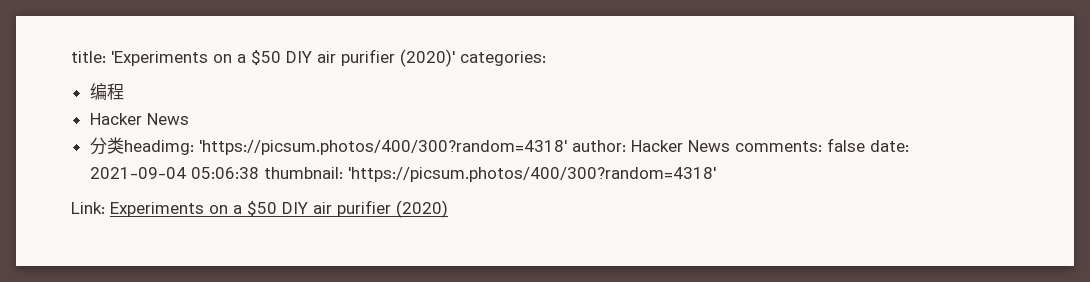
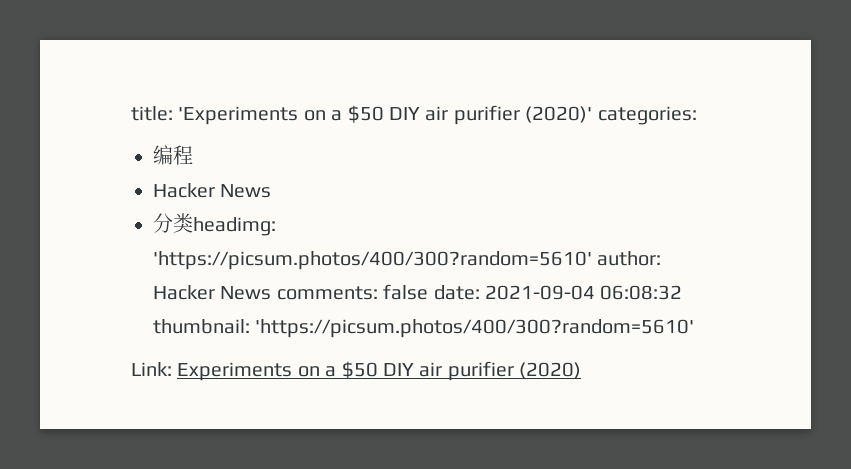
- 分类headimg: 'https://picsum.photos/400/300?random=4318' author: Hacker News comments: false date: 2021-09-04 05:06:38 thumbnail: 'https://picsum.photos/400/300?random=4318'
+ 分类headimg: 'https://picsum.photos/400/300?random=5610' author: Hacker News comments: false date: 2021-09-04 06:08:32 thumbnail: 'https://picsum.photos/400/300?random=5610'

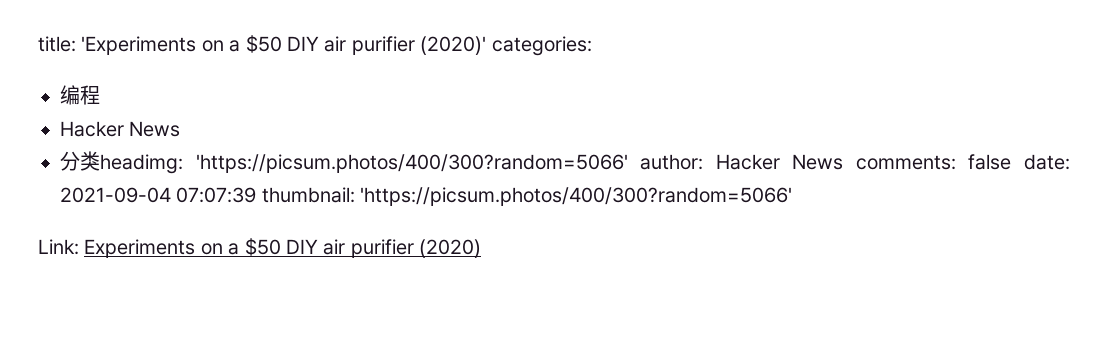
- 分类headimg: 'https://picsum.photos/400/300?random=5610' author: Hacker News comments: false date: 2021-09-04 06:08:32 thumbnail: 'https://picsum.photos/400/300?random=5610'
+ 分类headimg: 'https://picsum.photos/400/300?random=5066' author: Hacker News comments: false date: 2021-09-04 07:07:39 thumbnail: 'https://picsum.photos/400/300?random=5066'

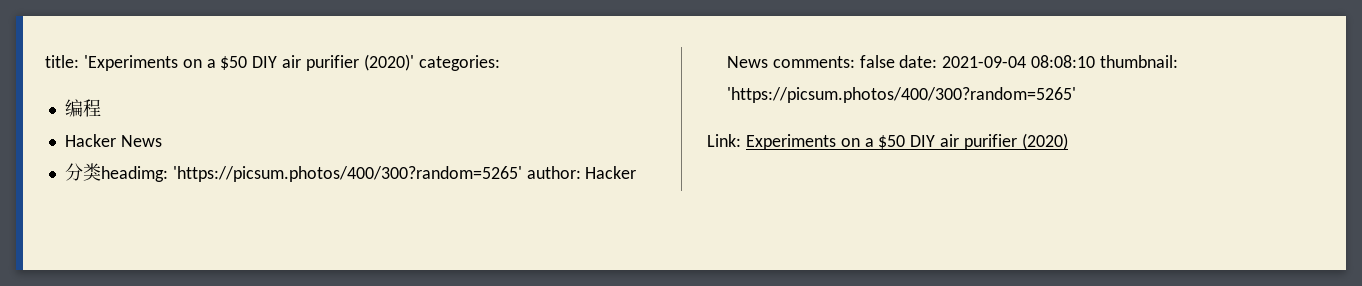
- 分类headimg: 'https://picsum.photos/400/300?random=5066' author: Hacker News comments: false date: 2021-09-04 07:07:39 thumbnail: 'https://picsum.photos/400/300?random=5066'
+ 分类headimg: 'https://picsum.photos/400/300?random=5265' author: Hacker News comments: false date: 2021-09-04 08:08:10 thumbnail: 'https://picsum.photos/400/300?random=5265'

